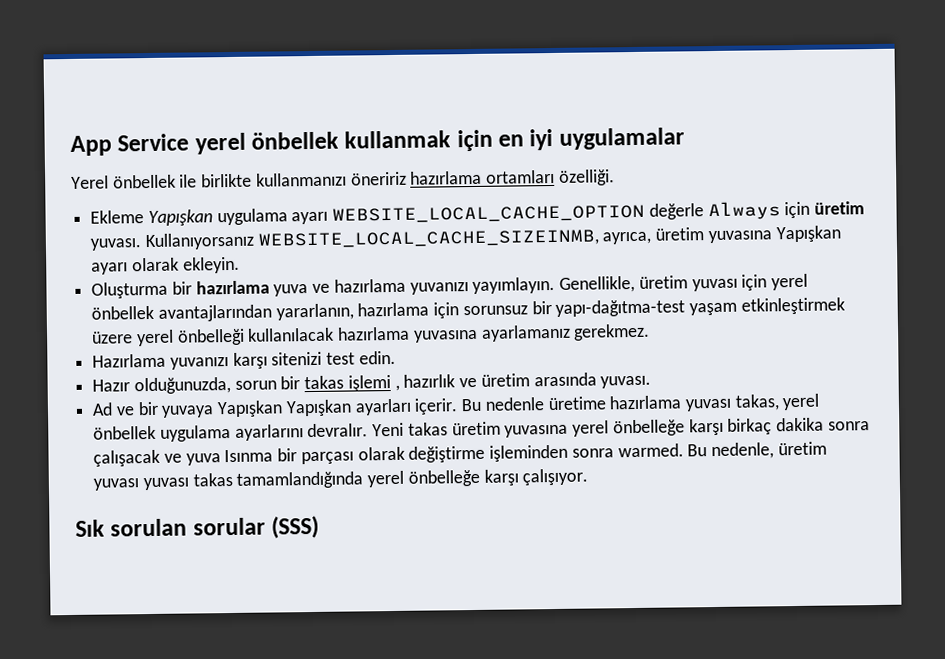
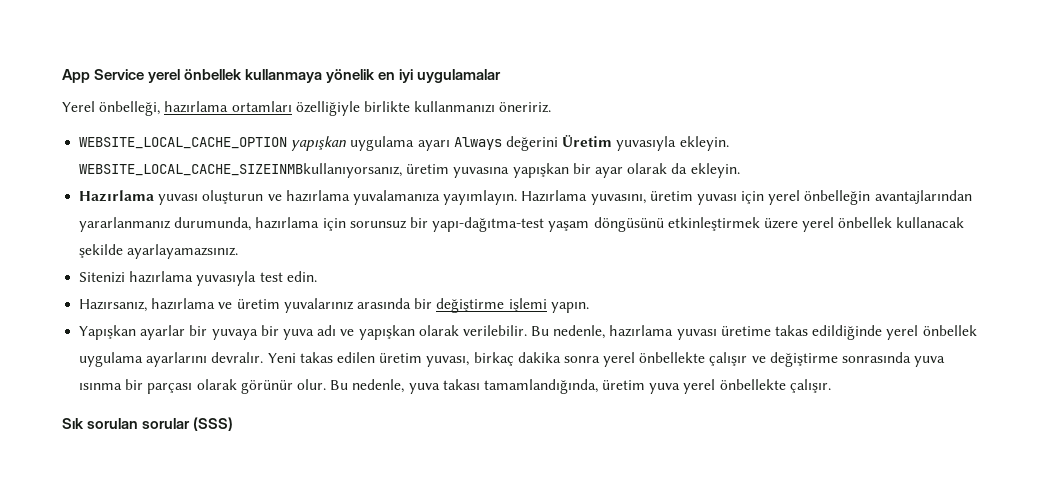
- App Service yerel önbellek kullanmak için en iyi uygulamalar
+ App Service yerel önbellek kullanmaya yönelik en iyi uygulamalar
- Yerel önbellek ile birlikte kullanmanızı öneririz hazırlama ortamları özelliği.
- Ekleme Yapışkan uygulama ayarı WEBSITE_LOCAL_CACHE_OPTION değerle Always için üretim yuvası. Kullanıyorsanız WEBSITE_LOCAL_CACHE_SIZEINMB, ayrıca, üretim yuvasına Yapışkan ayarı olarak ekleyin.
- Oluşturma bir hazırlama yuva ve hazırlama yuvanızı yayımlayın. Genellikle, üretim yuvası için yerel önbellek avantajlarından yararlanın, hazırlama için sorunsuz bir yapı-dağıtma-test yaşam etkinleştirmek üzere yerel önbelleği kullanılacak hazırlama yuvasına ayarlamanız gerekmez.
- Hazırlama yuvanızı karşı sitenizi test edin.
- Hazır olduğunuzda, sorun bir takas işlemi , hazırlık ve üretim arasında yuvası.
- Ad ve bir yuvaya Yapışkan Yapışkan ayarları içerir. Bu nedenle üretime hazırlama yuvası takas, yerel önbellek uygulama ayarlarını devralır.
+ Yerel önbelleği, hazırlama ortamları özelliğiyle birlikte kullanmanızı öneririz.
+ WEBSITE_LOCAL_CACHE_OPTION yapışkan uygulama ayarı Always değerini Üretim yuvasıyla ekleyin. WEBSITE_LOCAL_CACHE_SIZEINMBkullanıyorsanız, üretim yuvasına yapışkan bir ayar olarak da ekleyin.
+ Hazırlama yuvası oluşturun ve hazırlama yuvalamanıza yayımlayın. Hazırlama yuvasını, üretim yuvası için yerel önbelleğin avantajlarından yararlanmanız durumunda, hazırlama için sorunsuz bir yapı-dağıtma-test yaşam döngüsünü etkinleştirmek üzere yerel önbellek kullanacak şekilde ayarlayamazsınız.
+ Sitenizi hazırlama yuvasıyla test edin.
+ Hazırsanız, hazırlama ve üretim yuvalarınız arasında bir değiştirme işlemi yapın.
+ Yapışkan ayarlar bir yuvaya bir yuva adı ve yapışkan olarak verilebilir. Bu nedenle, hazırlama yuvası üretime takas edildiğinde yerel önbellek uygulama ayarlarını devralır.
- Yeni takas üretim yuvasına yerel önbelleğe karşı birkaç dakika sonra çalışacak ve yuva Isınma bir parçası olarak değiştirme işleminden sonra warmed. Bu nedenle, üretim yuvası yuvası takas tamamlandığında yerel önbelleğe karşı çalışıyor.
+ Yeni takas edilen üretim yuvası, birkaç dakika sonra yerel önbellekte çalışır ve değiştirme sonrasında yuva ısınma bir parçası olarak görünür olur. Bu nedenle, yuva takası tamamlandığında, üretim yuva yerel önbellekte çalışır.

